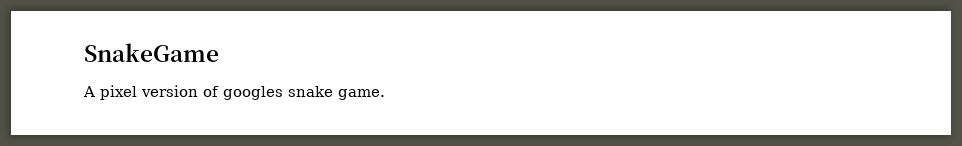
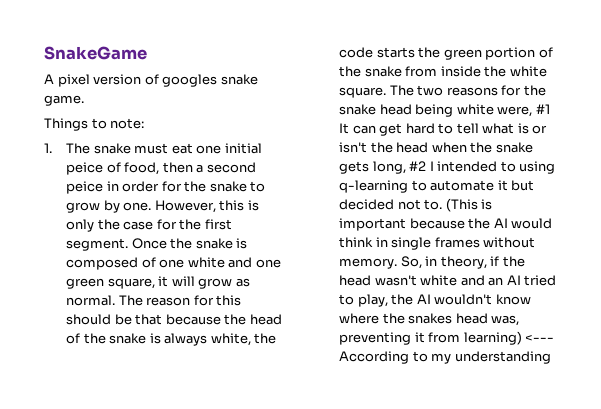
+ Things to note:
+ 1. The snake must eat one initial peice of food, then a second peice in order for the snake to grow by one. However, this is only the case for the first segment. Once the snake is composed of one white and one green square, it will grow as normal. The reason for this should be that because the head of the snake is always white, the code starts the green portion of the snake from inside the white square. The two reasons for the snake head being white were, #1 It can get hard to tell what is or isn't the head when the snake gets long, #2 I intended to using q-learning to automate it but decided not to. (This is important because the AI would think in single frames without memory. So, in theory, if the head wasn't white and an AI tried to play, the AI wouldn't know where the snakes head was, preventing it from learning) <--- According to my understanding

